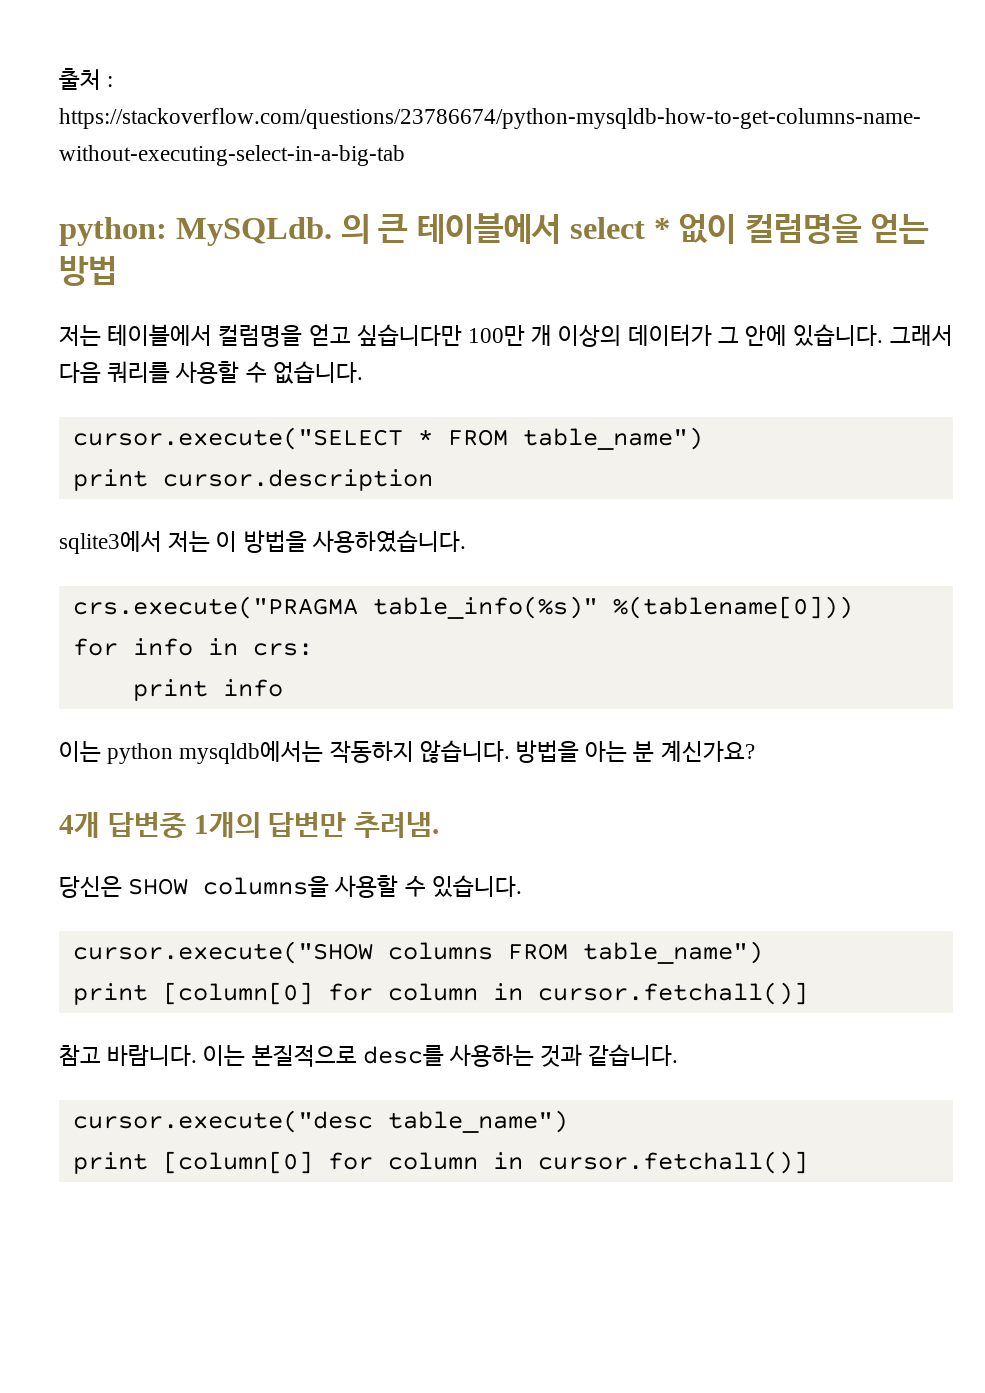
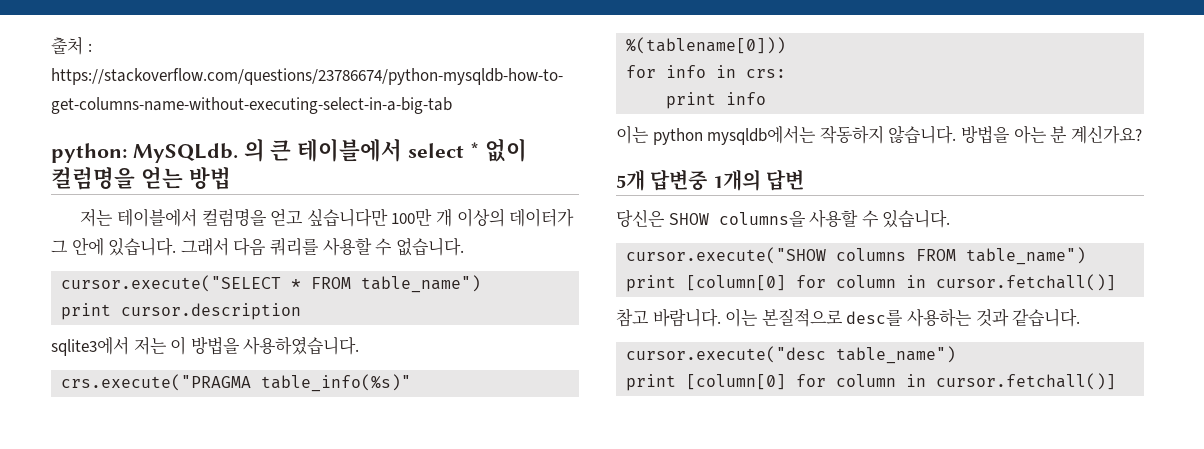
- 4개 답변중 1개의 답변만 추려냄.
+ 5개 답변중 1개의 답변

